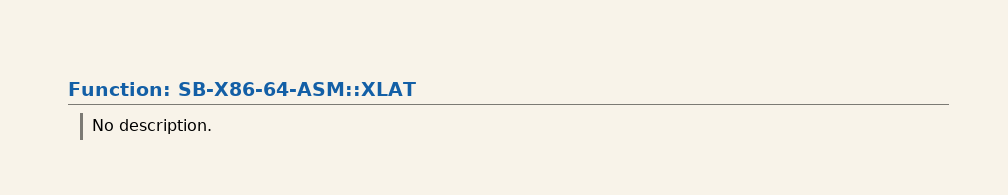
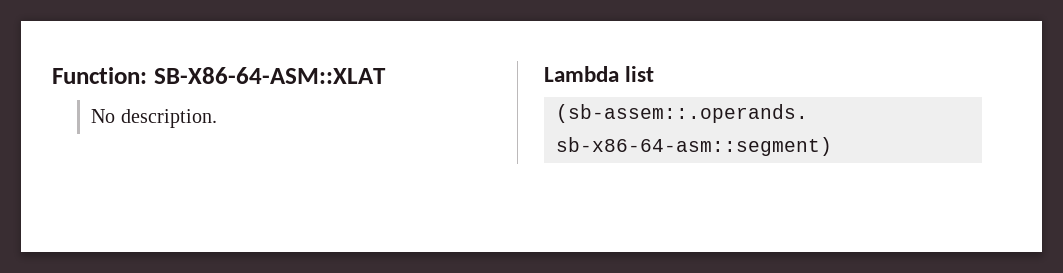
+ Lambda list
+ (sb-assem::.operands. sb-x86-64-asm::segment)

